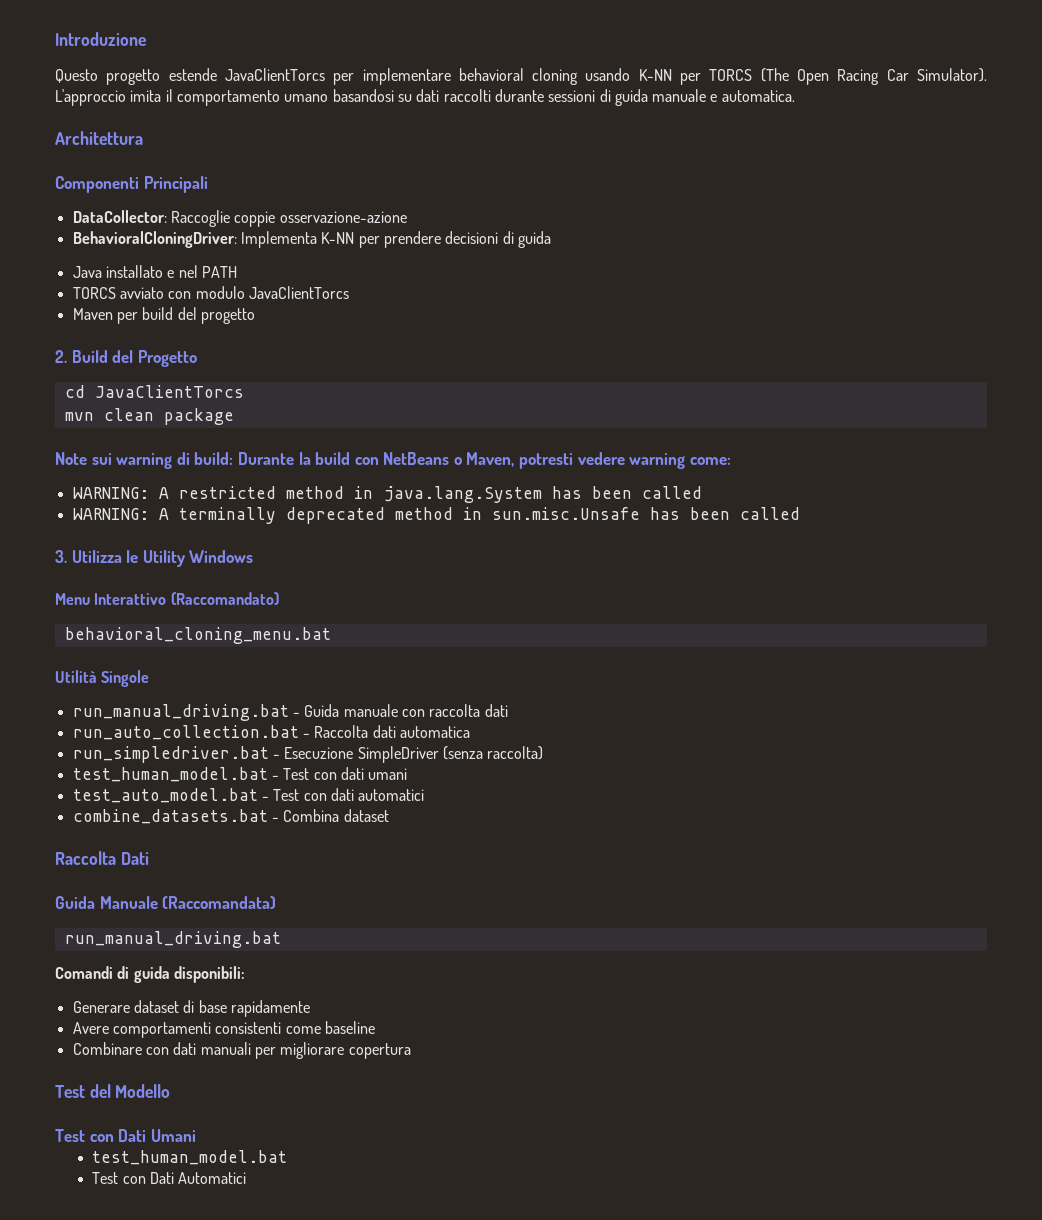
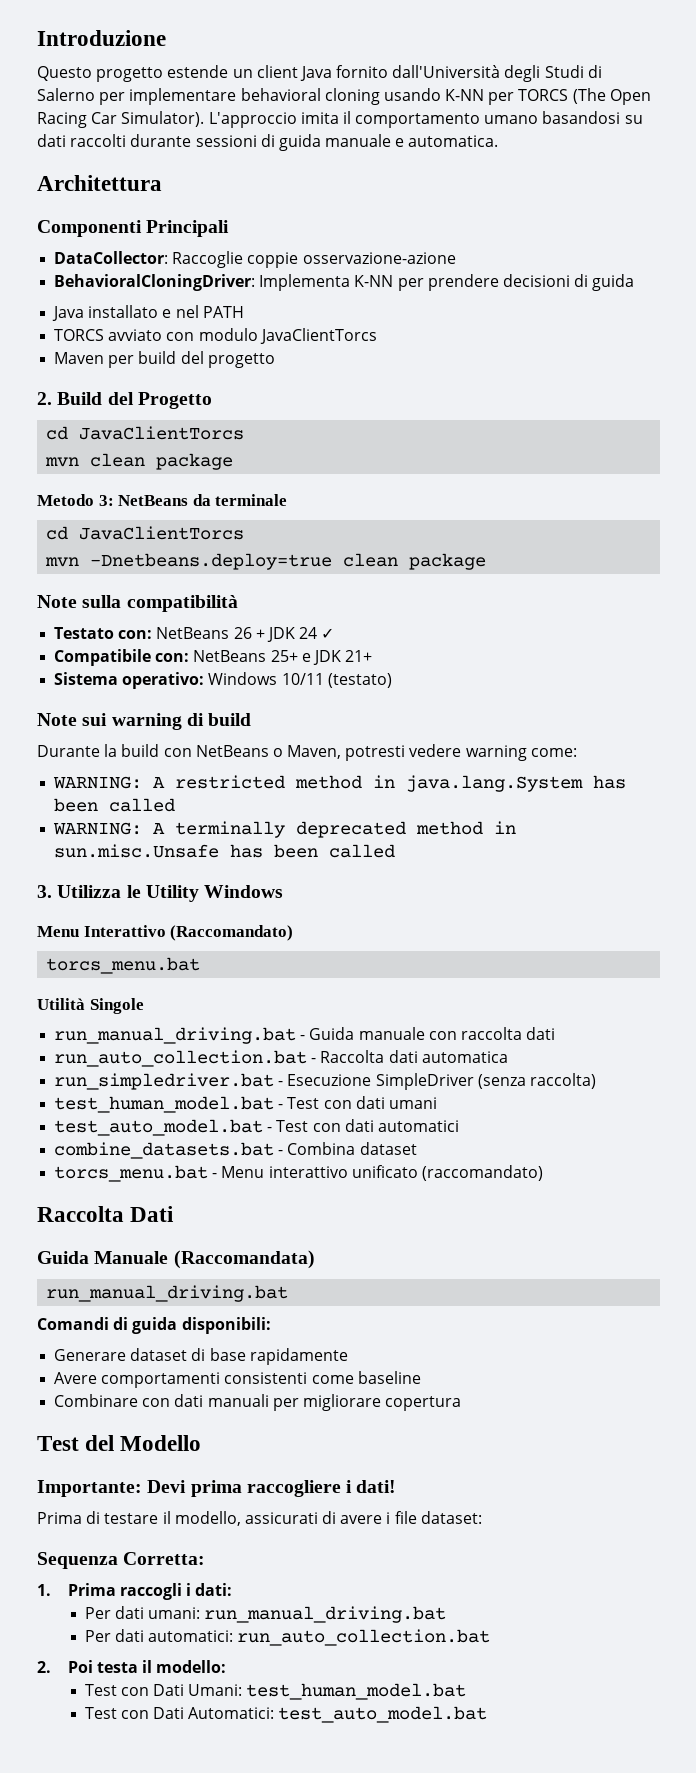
- Questo progetto estende JavaClientTorcs per implementare behavioral cloning usando K-NN per TORCS (The Open Racing Car Simulator).
+ Questo progetto estende un client Java fornito dall'Università degli Studi di Salerno per implementare behavioral cloning usando K-NN per TORCS (The Open Racing Car Simulator).
+ Metodo 3: NetBeans da terminale
+ cd JavaClientTorcs
+ mvn -Dnetbeans.deploy=true clean package
+ Note sulla compatibilità
+ Testato con: NetBeans 26 + JDK 24 ✓
+ Compatibile con: NetBeans 25+ e JDK 21+
+ Sistema operativo: Windows 10/11 (testato)
- Note sui warning di build: Durante la build con NetBeans o Maven, potresti vedere warning come:
+ Note sui warning di build
+ Durante la build con NetBeans o Maven, potresti vedere warning come:
  Menu Interattivo (Raccomandato)
- behavioral_cloning_menu.bat
+ torcs_menu.bat
+ torcs_menu.bat - Menu interattivo unificato (raccomandato)
- Test con Dati Umani
- test_human_model.bat
+ Importante: Devi prima raccogliere i dati!
+ Prima di testare il modello, assicurati di avere i file dataset:
+ Sequenza Corretta:
+ 1. Prima raccogli i dati:
+ Per dati umani: run_manual_driving.bat
+ Per dati automatici: run_auto_collection.bat
+ 2. Poi testa il modello:
+ Test con Dati Umani: test_human_model.bat
- Test con Dati Automatici
+ Test con Dati Automatici: test_auto_model.bat

